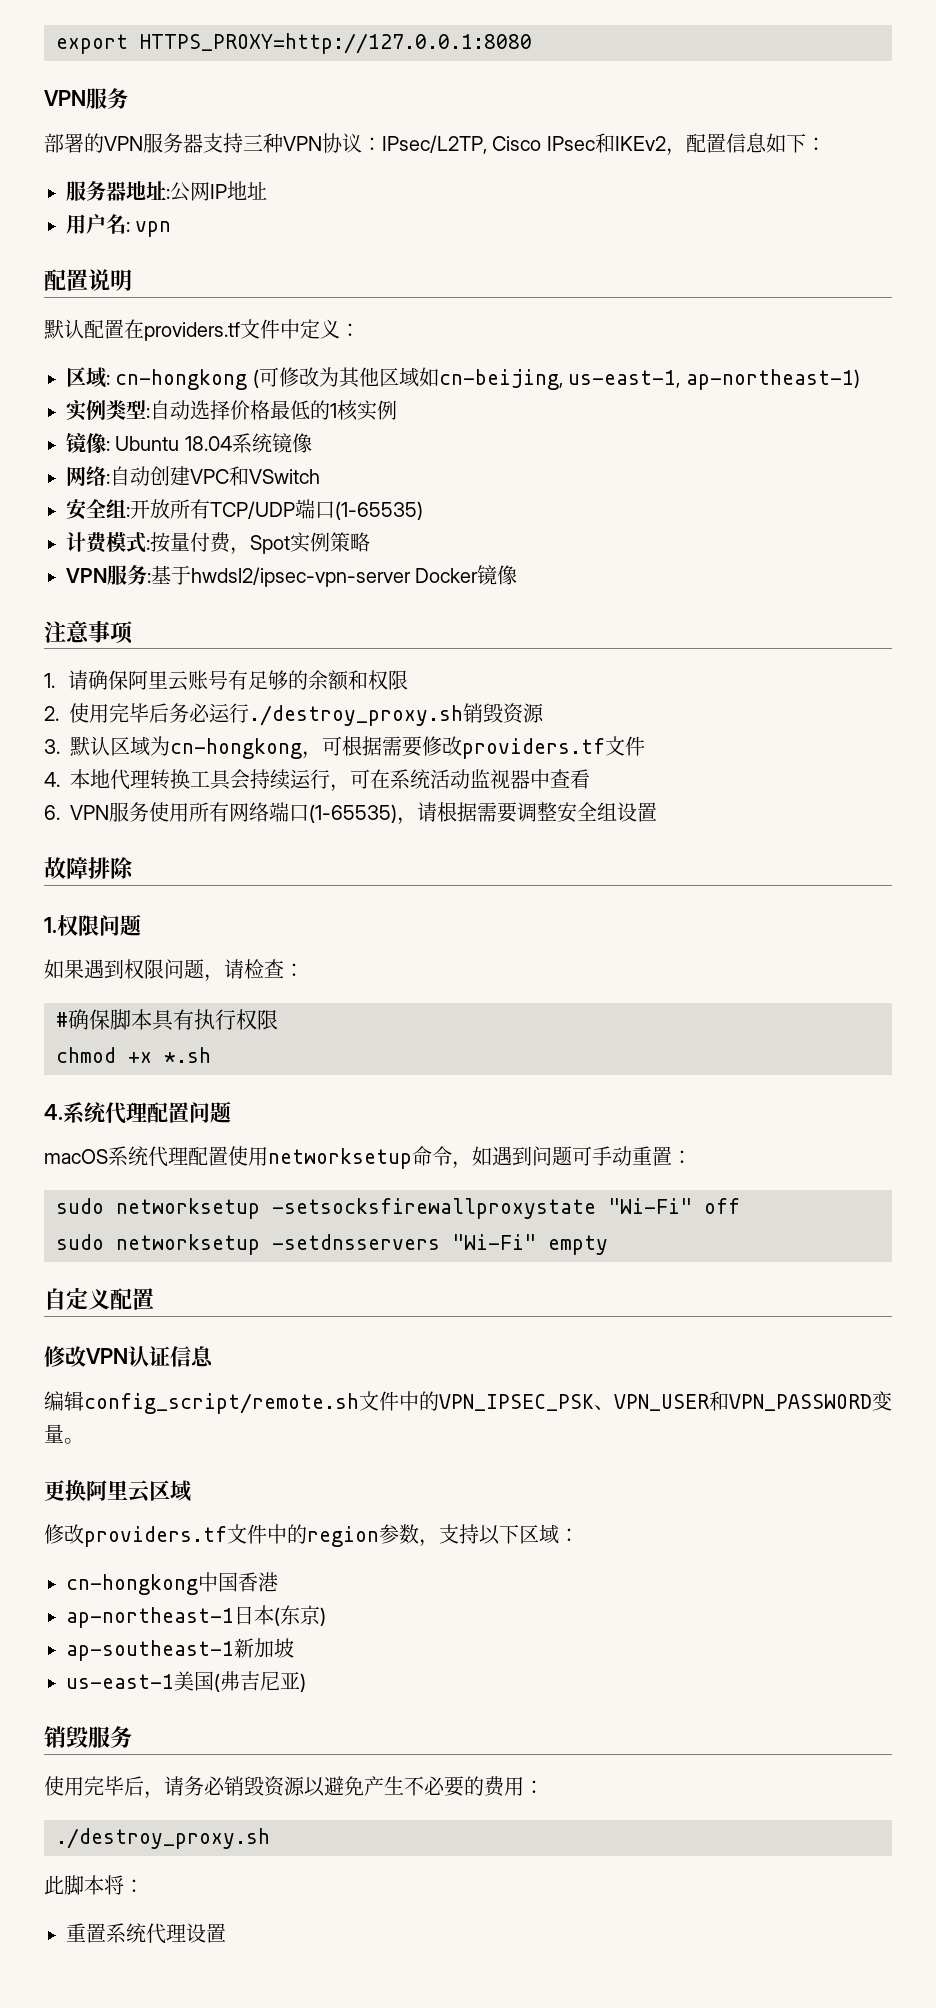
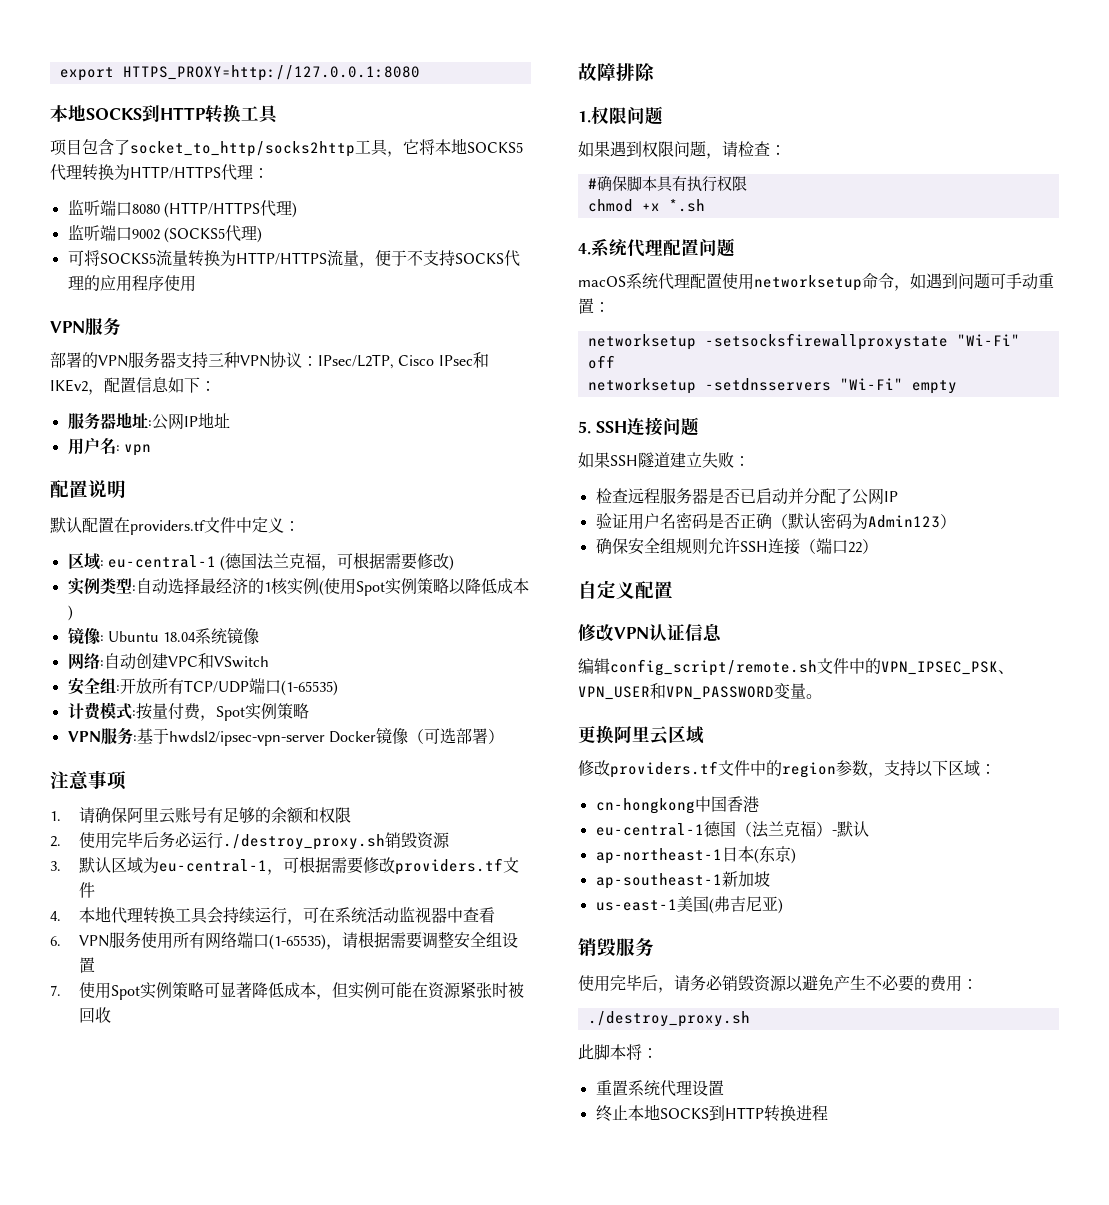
+ 本地SOCKS到HTTP转换工具
+ 项目包含了socket_to_http/socks2http工具，它将本地SOCKS5代理转换为HTTP/HTTPS代理：
+ 监听端口8080 (HTTP/HTTPS代理)
+ 监听端口9002 (SOCKS5代理)
+ 可将SOCKS5流量转换为HTTP/HTTPS流量，便于不支持SOCKS代理的应用程序使用
- 区域: cn-hongkong (可修改为其他区域如cn-beijing, us-east-1, ap-northeast-1)
+ 区域: eu-central-1 (德国法兰克福，可根据需要修改)
- 实例类型:自动选择价格最低的1核实例
+ 实例类型:自动选择最经济的1核实例(使用Spot实例策略以降低成本)
- VPN服务:基于hwdsl2/ipsec-vpn-server Docker镜像
+ VPN服务:基于hwdsl2/ipsec-vpn-server Docker镜像（可选部署）
- 3.默认区域为cn-hongkong，可根据需要修改providers.tf文件
+ 3.默认区域为eu-central-1，可根据需要修改providers.tf文件
+ 7.使用Spot实例策略可显著降低成本，但实例可能在资源紧张时被回收
- sudo networksetup -setsocksfirewallproxystate "Wi-Fi" off
+ networksetup -setsocksfirewallproxystate "Wi-Fi" off
- sudo networksetup -setdnsservers "Wi-Fi" empty
+ networksetup -setdnsservers "Wi-Fi" empty
+ 5. SSH连接问题
+ 如果SSH隧道建立失败：
+ 检查远程服务器是否已启动并分配了公网IP
+ 验证用户名密码是否正确（默认密码为Admin123）
+ 确保安全组规则允许SSH连接（端口22）
+ eu-central-1德国（法兰克福）-默认
+ 终止本地SOCKS到HTTP转换进程

